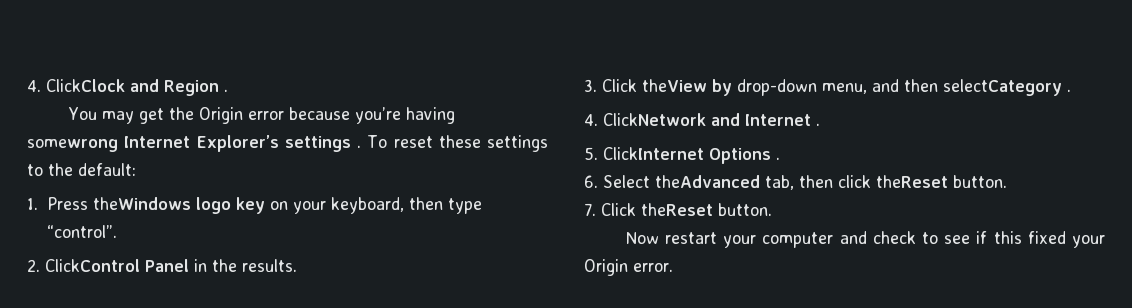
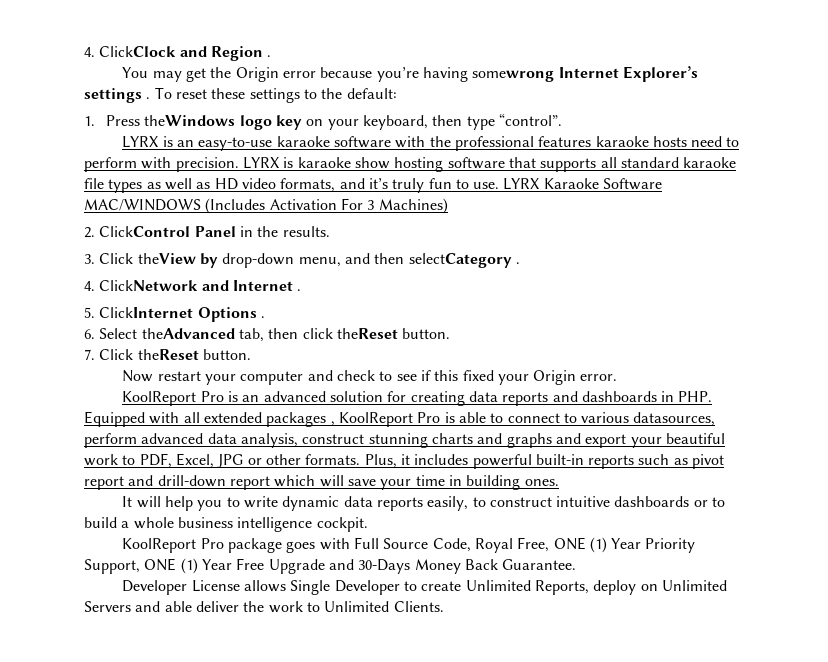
+ LYRX is an easy-to-use karaoke software with the professional features karaoke hosts need to perform with precision. LYRX is karaoke show hosting software that supports all standard karaoke file types as well as HD video formats, and it’s truly fun to use. LYRX Karaoke Software MAC/WINDOWS (Includes Activation For 3 Machines)
+ KoolReport Pro is an advanced solution for creating data reports and dashboards in PHP. Equipped with all extended packages , KoolReport Pro is able to connect to various datasources, perform advanced data analysis, construct stunning charts and graphs and export your beautiful work to PDF, Excel, JPG or other formats. Plus, it includes powerful built-in reports such as pivot report and drill-down report which will save your time in building ones.
+ It will help you to write dynamic data reports easily, to construct intuitive dashboards or to build a whole business intelligence cockpit.
+ KoolReport Pro package goes with Full Source Code, Royal Free, ONE (1) Year Priority Support, ONE (1) Year Free Upgrade and 30-Days Money Back Guarantee.
+ Developer License allows Single Developer to create Unlimited Reports, deploy on Unlimited Servers and able deliver the work to Unlimited Clients.

